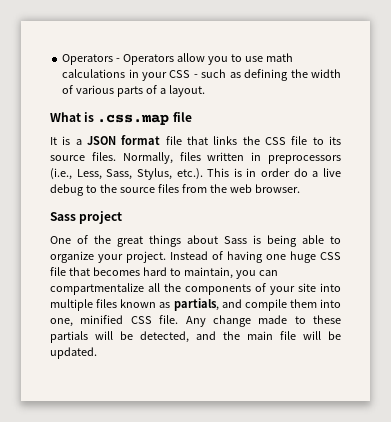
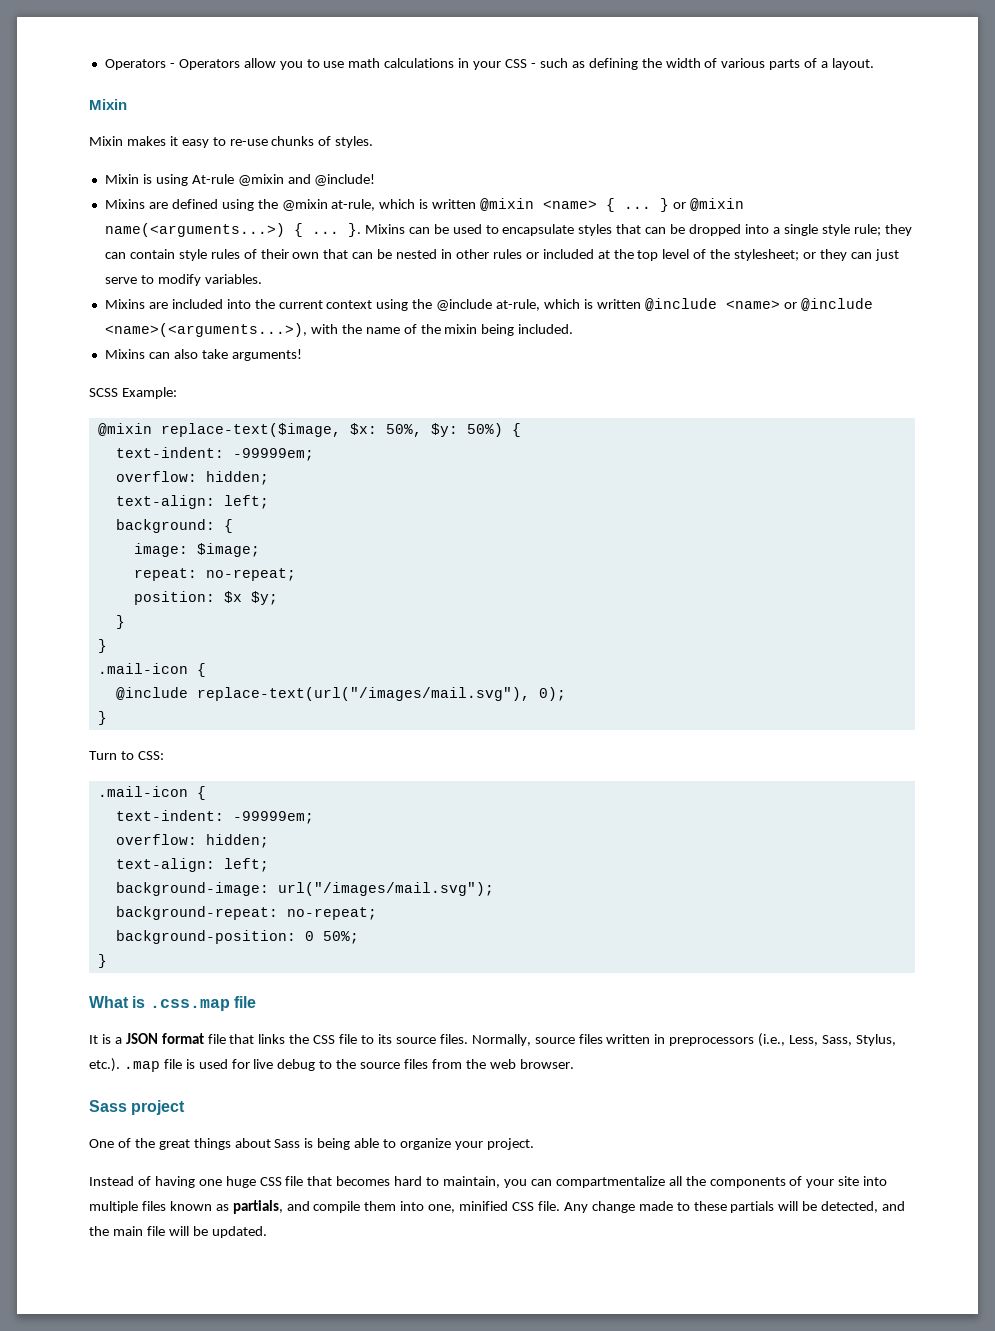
  Operators - Operators allow you to use math calculations in your CSS - such as defining the width of various parts of a layout.
+ Mixin
+ Mixin makes it easy to re-use chunks of styles.
+ Mixin is using At-rule @mixin and @include!
+ Mixins are defined using the @mixin at-rule, which is written @mixin <name> { ... } or @mixin name(<arguments...>) { ... }. Mixins can be used to encapsulate styles that can be dropped into a single style rule; they can contain style rules of their own that can be nested in other rules or included at the top level of the stylesheet; or they can just serve to modify variables.
+ Mixins are included into the current context using the @include at-rule, which is written @include <name> or @include <name>(<arguments...>), with the name of the mixin being included.
+ Mixins can also take arguments!
+ SCSS Example:
+ @mixin replace-text($image, $x: 50%, $y: 50%) {
+ text-indent: -99999em;
+ overflow: hidden;
+ text-align: left;
+ background: {
+ image: $image;
+ repeat: no-repeat;
+ position: $x $y;
+ }
+ }
+ .mail-icon {
+ @include replace-text(url("/images/mail.svg"), 0);
+ }
+ Turn to CSS:
+ .mail-icon {
+ text-indent: -99999em;
+ overflow: hidden;
+ text-align: left;
+ background-image: url("/images/mail.svg");
+ background-repeat: no-repeat;
+ background-position: 0 50%;
+ }
- Normally, files written in preprocessors (i.e., Less, Sass, Stylus, etc.). This is in order do a live debug to the source files from the web browser.
+ Normally, source files written in preprocessors (i.e., Less, Sass, Stylus, etc.). .map file is used for live debug to the source files from the web browser.
- One of the great things about Sass is being able to organize your project. Instead of having one huge CSS file that becomes hard to maintain, you can compartmentalize all the components of your site into multiple files known as partials, and compile them into one, minified CSS file.
+ One of the great things about Sass is being able to organize your project.
+ Instead of having one huge CSS file that becomes hard to maintain, you can compartmentalize all the components of your site into multiple files known as partials, and compile them into one, minified CSS file.

